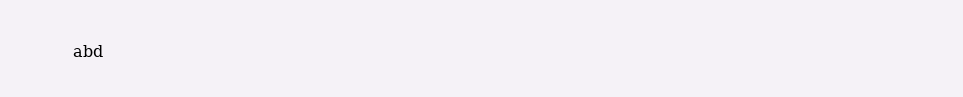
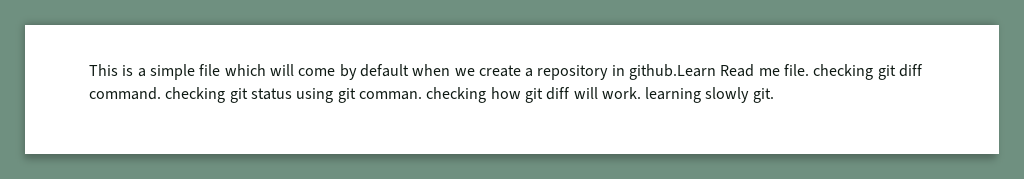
- abd
+ This is a simple file which will come by default when we create a repository in github.Learn Read me file. checking git diff command. checking git status using git comman. checking how git diff will work. learning slowly git.

